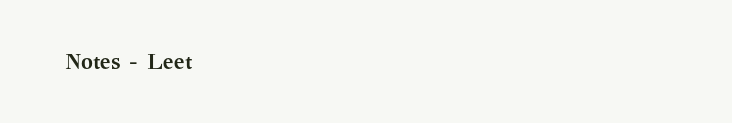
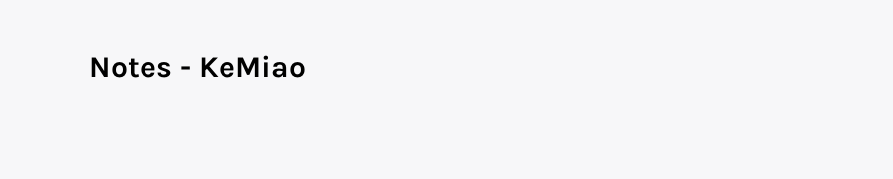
- Notes - Leet
+ Notes - KeMiao

